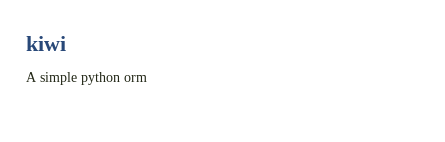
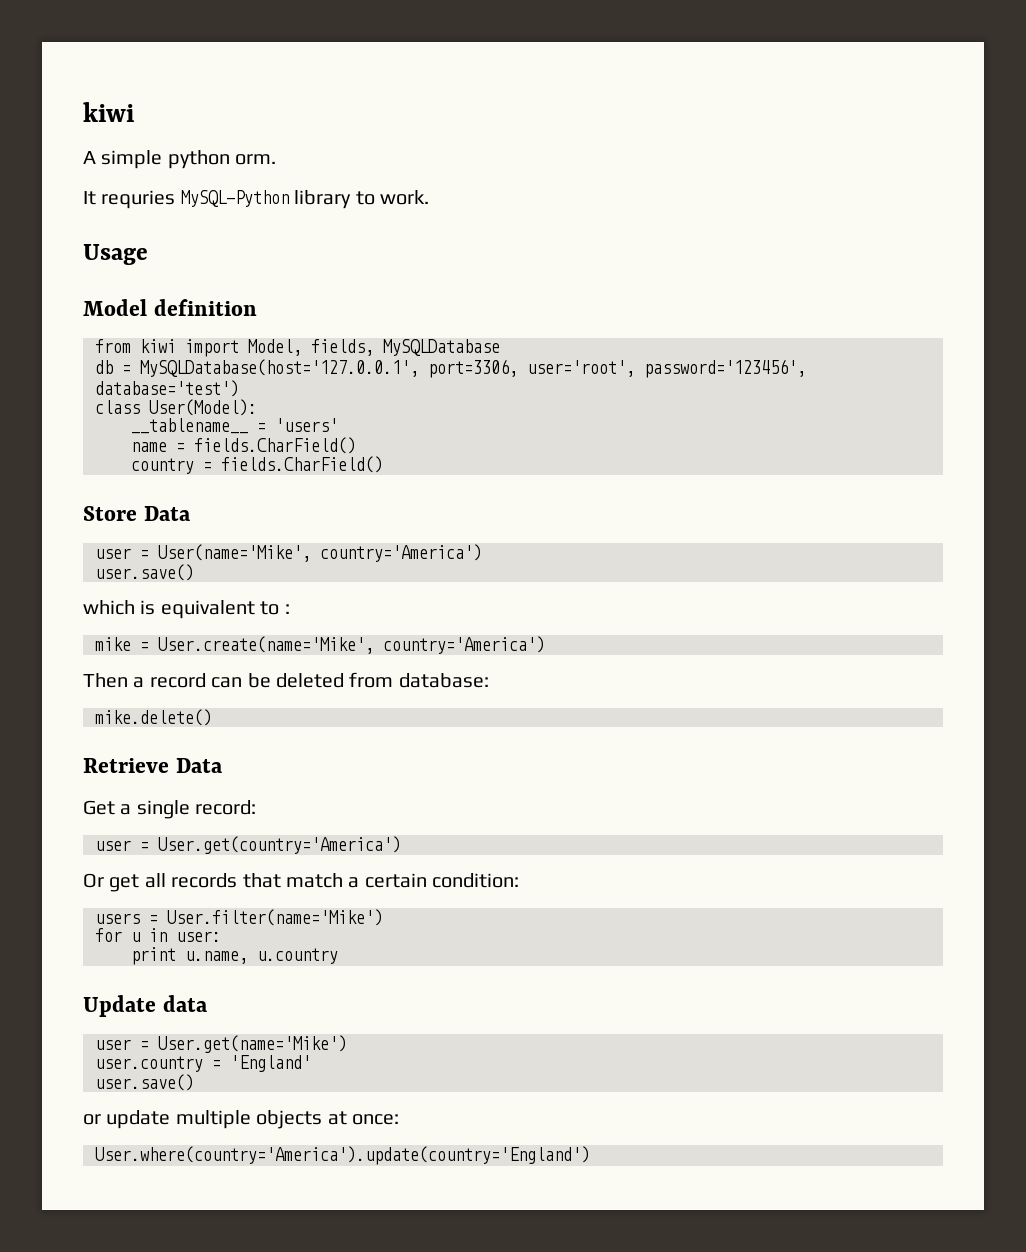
- A simple python orm
+ A simple python orm.
+ It requries MySQL-Python library to work.
+ Usage
+ Model definition
+ from kiwi import Model, fields, MySQLDatabase
+ db = MySQLDatabase(host='127.0.0.1', port=3306, user='root', password='123456', database='test')
+ class User(Model):
+ __tablename__ = 'users'
+ name = fields.CharField()
+ country = fields.CharField()
+ Store Data
+ user = User(name='Mike', country='America')
+ user.save()
+ which is equivalent to :
+ mike = User.create(name='Mike', country='America')
+ Then a record can be deleted from database:
+ mike.delete()
+ Retrieve Data
+ Get a single record:
+ user = User.get(country='America')
+ Or get all records that match a certain condition:
+ users = User.filter(name='Mike')
+ for u in user:
+ print u.name, u.country
+ Update data
+ user = User.get(name='Mike')
+ user.country = 'England'
+ user.save()
+ or update multiple objects at once:
+ User.where(country='America').update(country='England')

